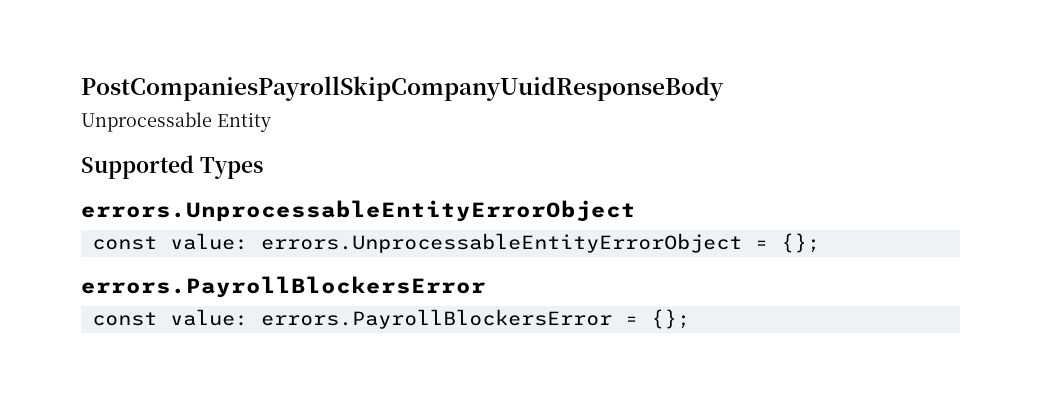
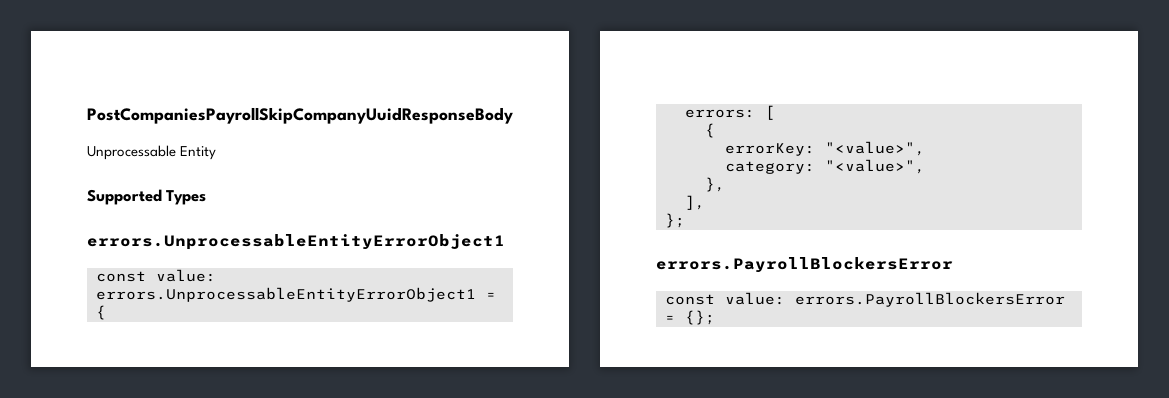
  Supported Types
- errors.UnprocessableEntityErrorObject
- const value: errors.UnprocessableEntityErrorObject = {};
+ errors.UnprocessableEntityErrorObject1
+ const value: errors.UnprocessableEntityErrorObject1 = {
+ errors: [
+ {
+ errorKey: "<value>",
+ category: "<value>",
+ },
+ ],
+ };

